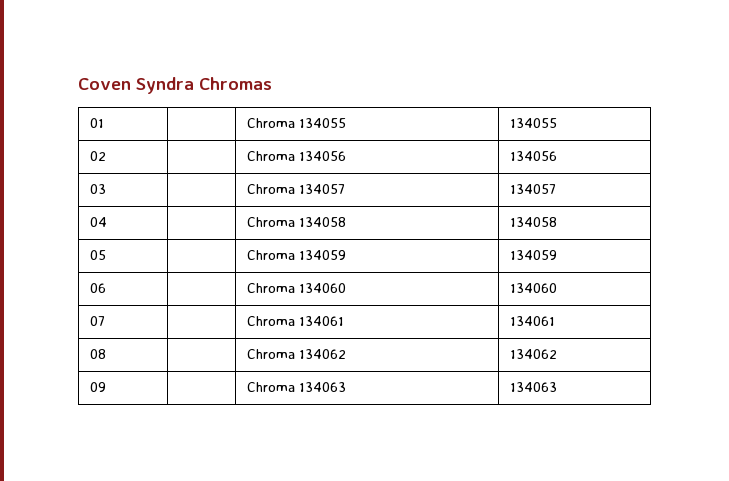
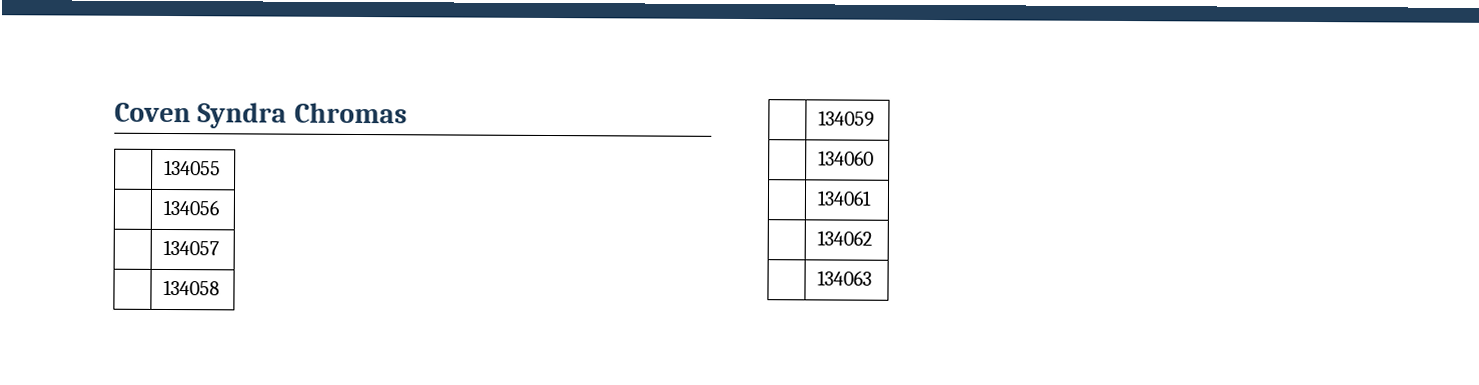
- 01 | | Chroma 134055 | 134055
- 02 | | Chroma 134056 | 134056
- 03 | | Chroma 134057 | 134057
- 04 | | Chroma 134058 | 134058
- 05 | | Chroma 134059 | 134059
- 06 | | Chroma 134060 | 134060
- 07 | | Chroma 134061 | 134061
- 08 | | Chroma 134062 | 134062
- 09 | | Chroma 134063 | 134063
+ | 134055
+ | 134056
+ | 134057
+ | 134058
+ | 134059
+ | 134060
+ | 134061
+ | 134062
+ | 134063

